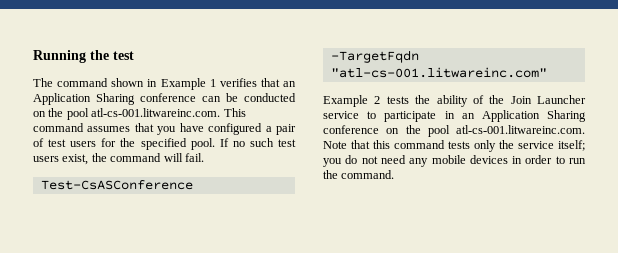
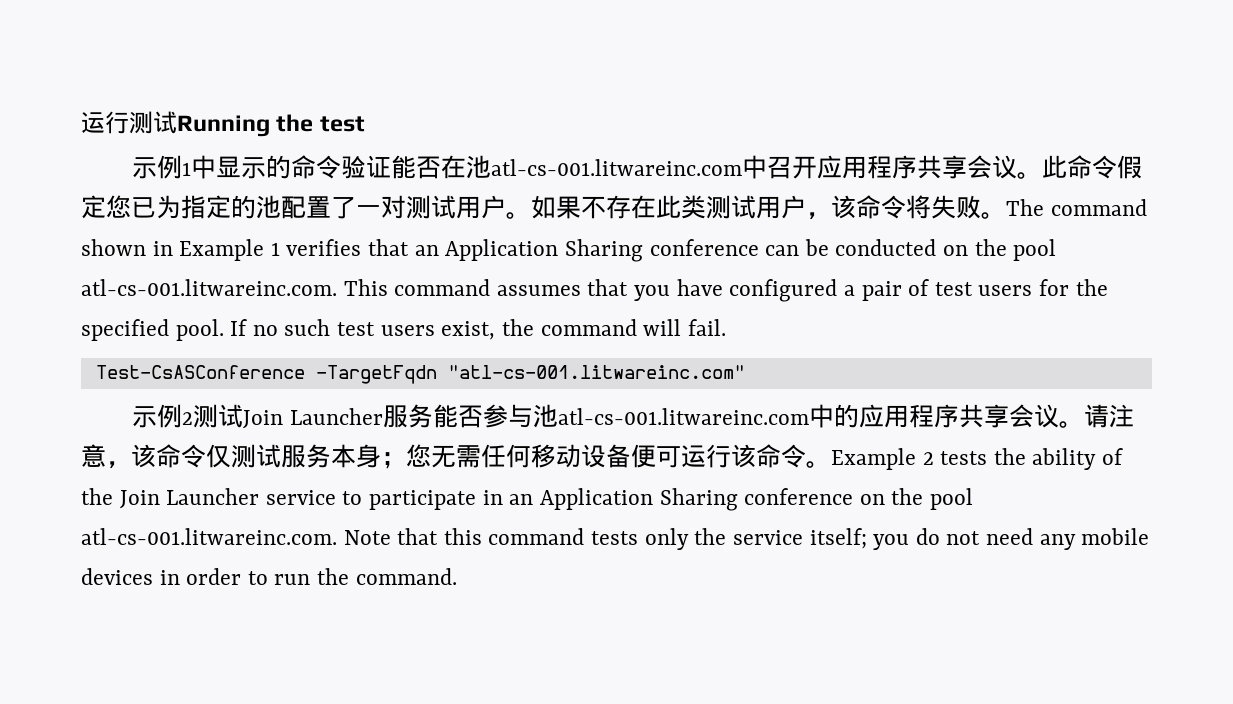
- Running the test
+ 运行测试Running the test
+ 示例1中显示的命令验证能否在池atl-cs-001.litwareinc.com中召开应用程序共享会议。此命令假定您已为指定的池配置了一对测试用户。如果不存在此类测试用户，该命令将失败。
+ 示例2测试Join Launcher服务能否参与池atl-cs-001.litwareinc.com中的应用程序共享会议。请注意，该命令仅测试服务本身；您无需任何移动设备便可运行该命令。

